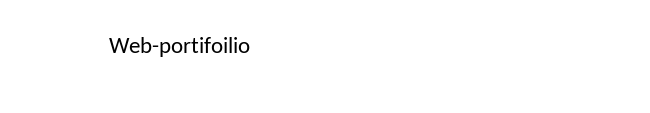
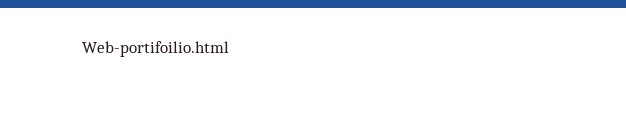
- Web-portifoilio
+ Web-portifoilio.html

